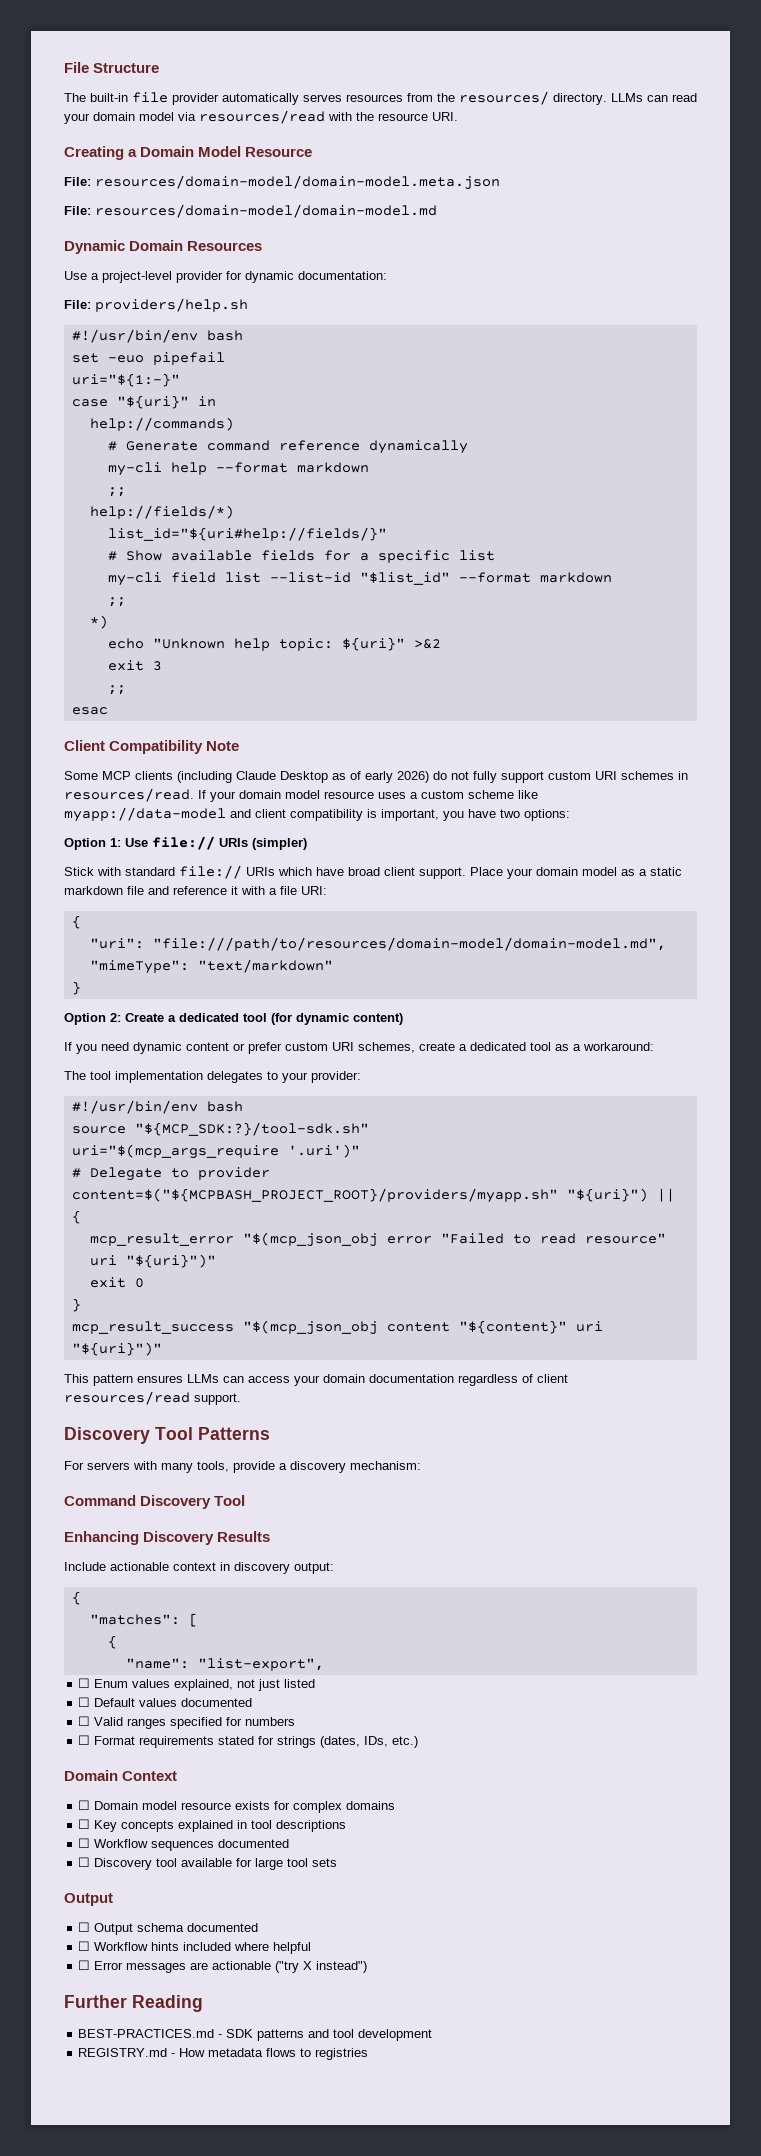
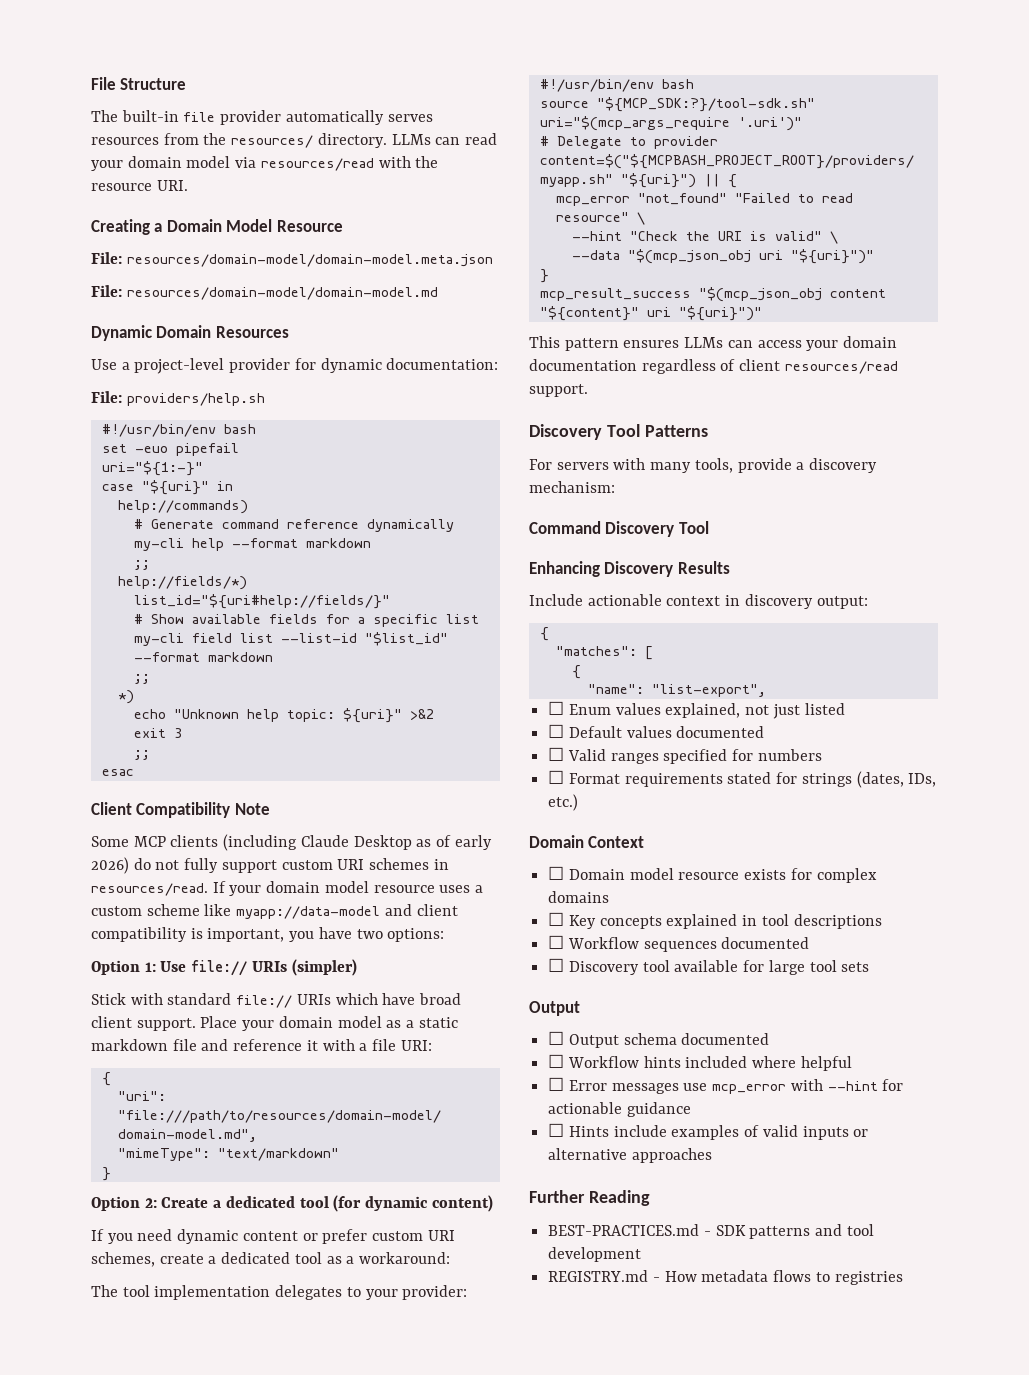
- mcp_result_error "$(mcp_json_obj error "Failed to read resource" uri "${uri}")"
- exit 0
+ mcp_error "not_found" "Failed to read resource" \
+ --hint "Check the URI is valid" \
+ --data "$(mcp_json_obj uri "${uri}")"
- ☐ Error messages are actionable ("try X instead")
+ ☐ Error messages use mcp_error with --hint for actionable guidance
+ ☐ Hints include examples of valid inputs or alternative approaches

